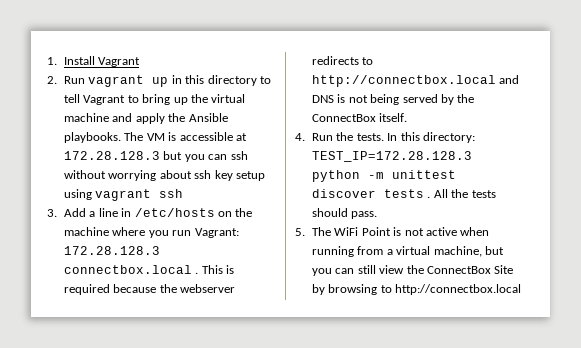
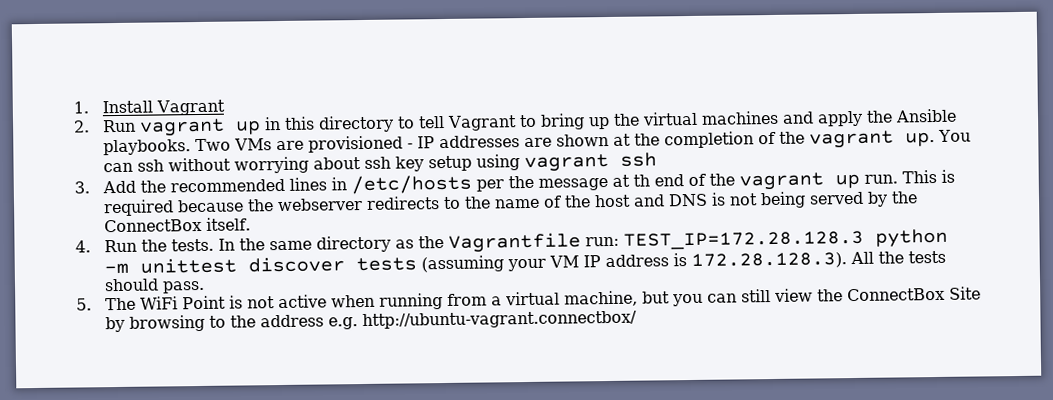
- 2. Run vagrant up in this directory to tell Vagrant to bring up the virtual machine and apply the Ansible playbooks.
+ 2. Run vagrant up in this directory to tell Vagrant to bring up the virtual machines and apply the Ansible playbooks.
- The VM is accessible at 172.28.128.3 but you can ssh without worrying about ssh key setup using vagrant ssh
+ Two VMs are provisioned - IP addresses are shown at the completion of the vagrant up. You can ssh without worrying about ssh key setup using vagrant ssh
- 3. Add a line in /etc/hosts on the machine where you run Vagrant: 172.28.128.3 connectbox.local .
+ 3. Add the recommended lines in /etc/hosts per the message at th end of the vagrant up run.
- This is required because the webserver redirects to http://connectbox.local and DNS is not being served by the ConnectBox itself.
+ This is required because the webserver redirects to the name of the host and DNS is not being served by the ConnectBox itself.
- In this directory: TEST_IP=172.28.128.3 python -m unittest discover tests . All the tests should pass.
+ In the same directory as the Vagrantfile run: TEST_IP=172.28.128.3 python -m unittest discover tests (assuming your VM IP address is 172.28.128.3). All the tests should pass.
- 5. The WiFi Point is not active when running from a virtual machine, but you can still view the ConnectBox Site by browsing to http://connectbox.local
+ 5. The WiFi Point is not active when running from a virtual machine, but you can still view the ConnectBox Site by browsing to the address e.g. http://ubuntu-vagrant.connectbox/

